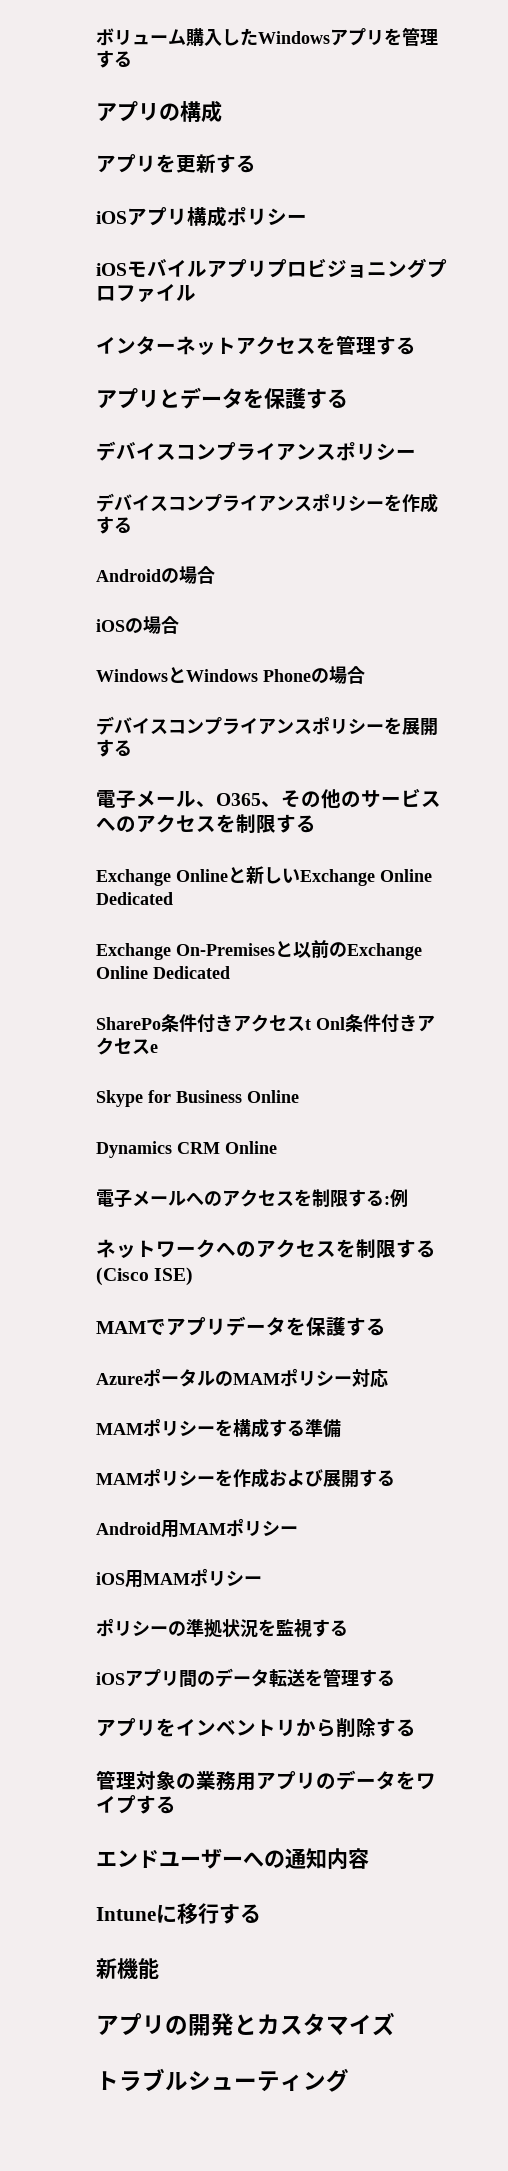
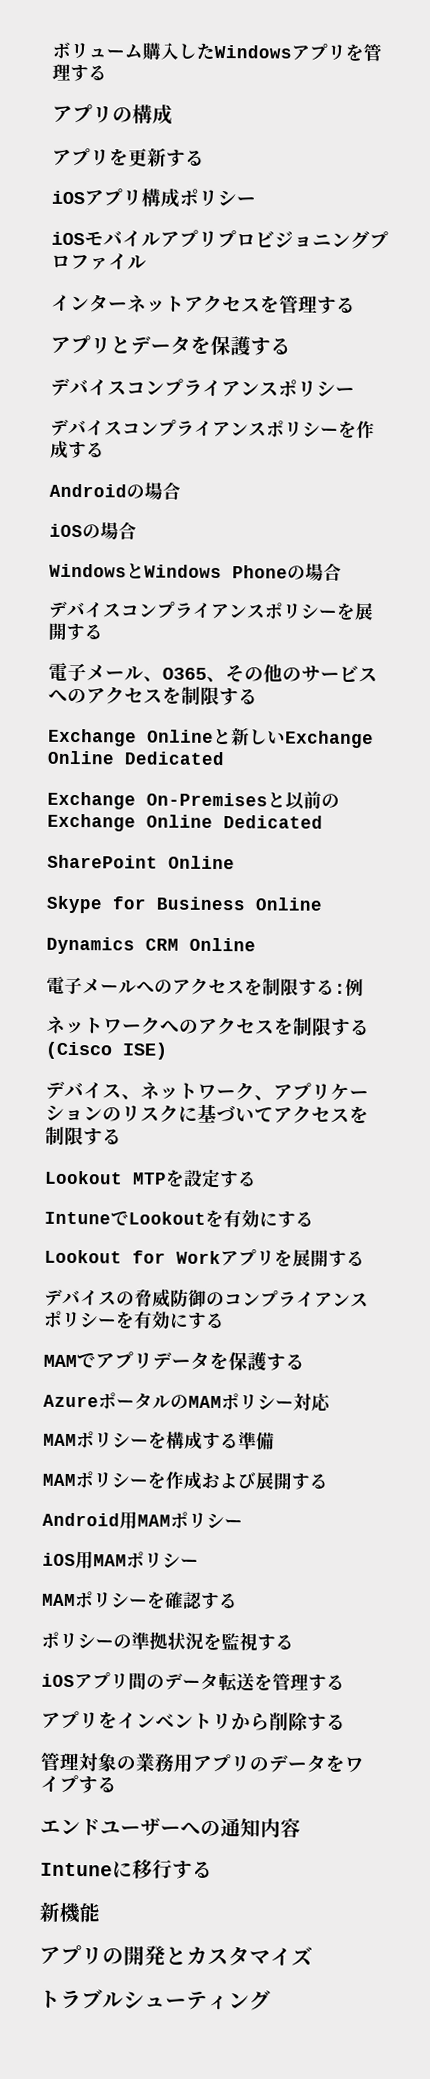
- SharePo条件付きアクセスt Onl条件付きアクセスe
+ SharePoint Online
+ デバイス、ネットワーク、アプリケーションのリスクに基づいてアクセスを制限する
+ Lookout MTPを設定する
+ IntuneでLookoutを有効にする
+ Lookout for Workアプリを展開する
+ デバイスの脅威防御のコンプライアンスポリシーを有効にする
+ MAMポリシーを確認する

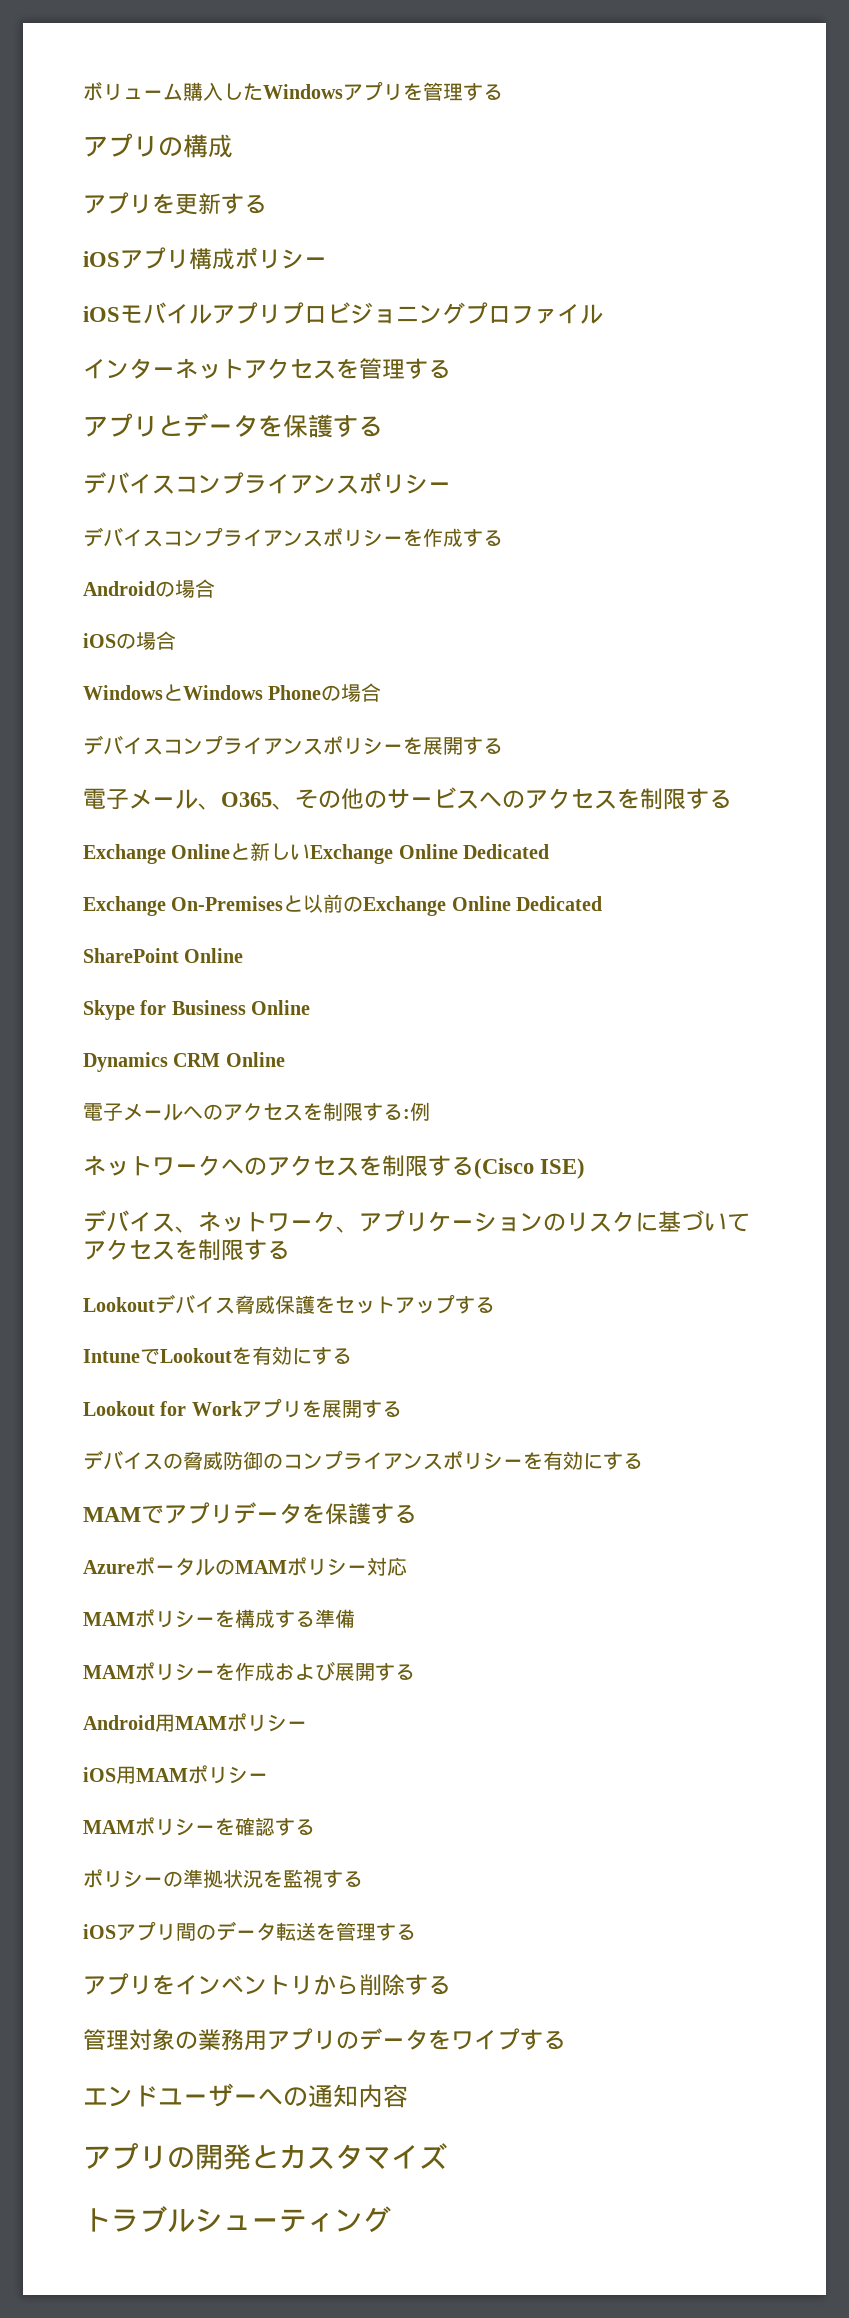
- Lookout MTPを設定する
+ Lookoutデバイス脅威保護をセットアップする
- Intuneに移行する
- 新機能

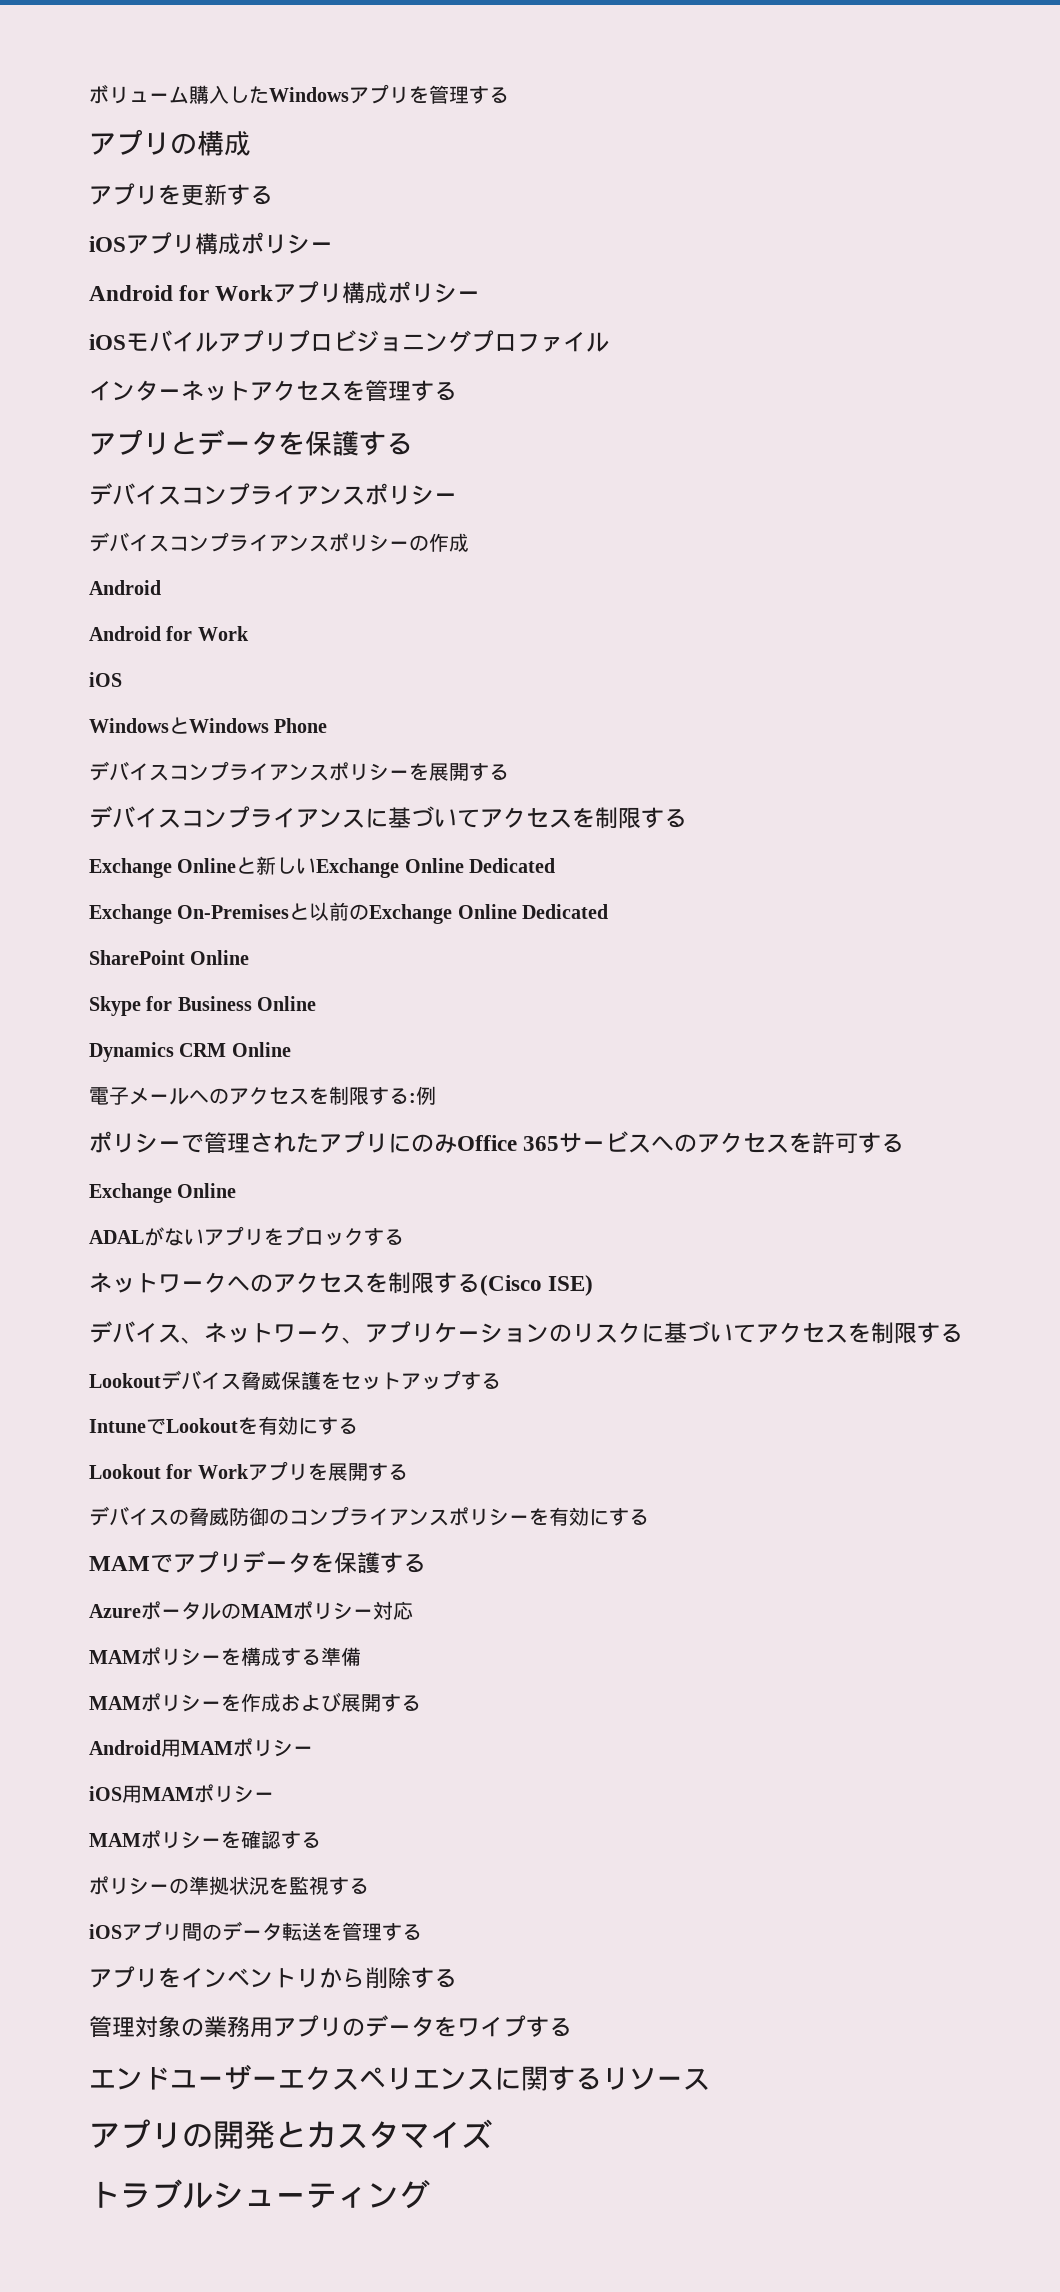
+ Android for Workアプリ構成ポリシー
- デバイスコンプライアンスポリシーを作成する
- Androidの場合
- iOSの場合
+ デバイスコンプライアンスポリシーの作成
+ Android
+ Android for Work
+ iOS
- WindowsとWindows Phoneの場合
+ WindowsとWindows Phone
- 電子メール、O365、その他のサービスへのアクセスを制限する
+ デバイスコンプライアンスに基づいてアクセスを制限する
+ ポリシーで管理されたアプリにのみOffice 365サービスへのアクセスを許可する
+ Exchange Online
+ ADALがないアプリをブロックする
- エンドユーザーへの通知内容
+ エンドユーザーエクスペリエンスに関するリソース

